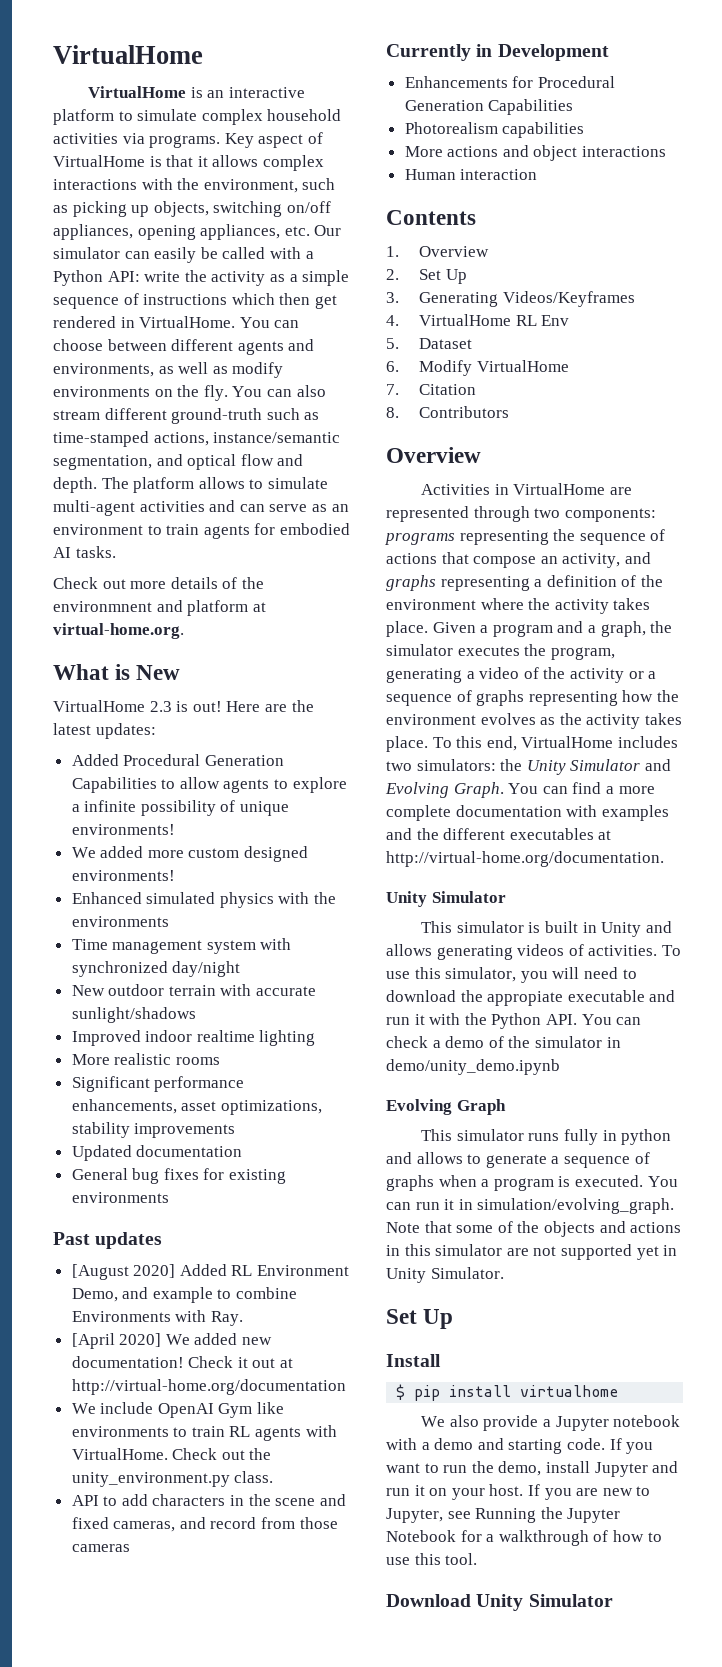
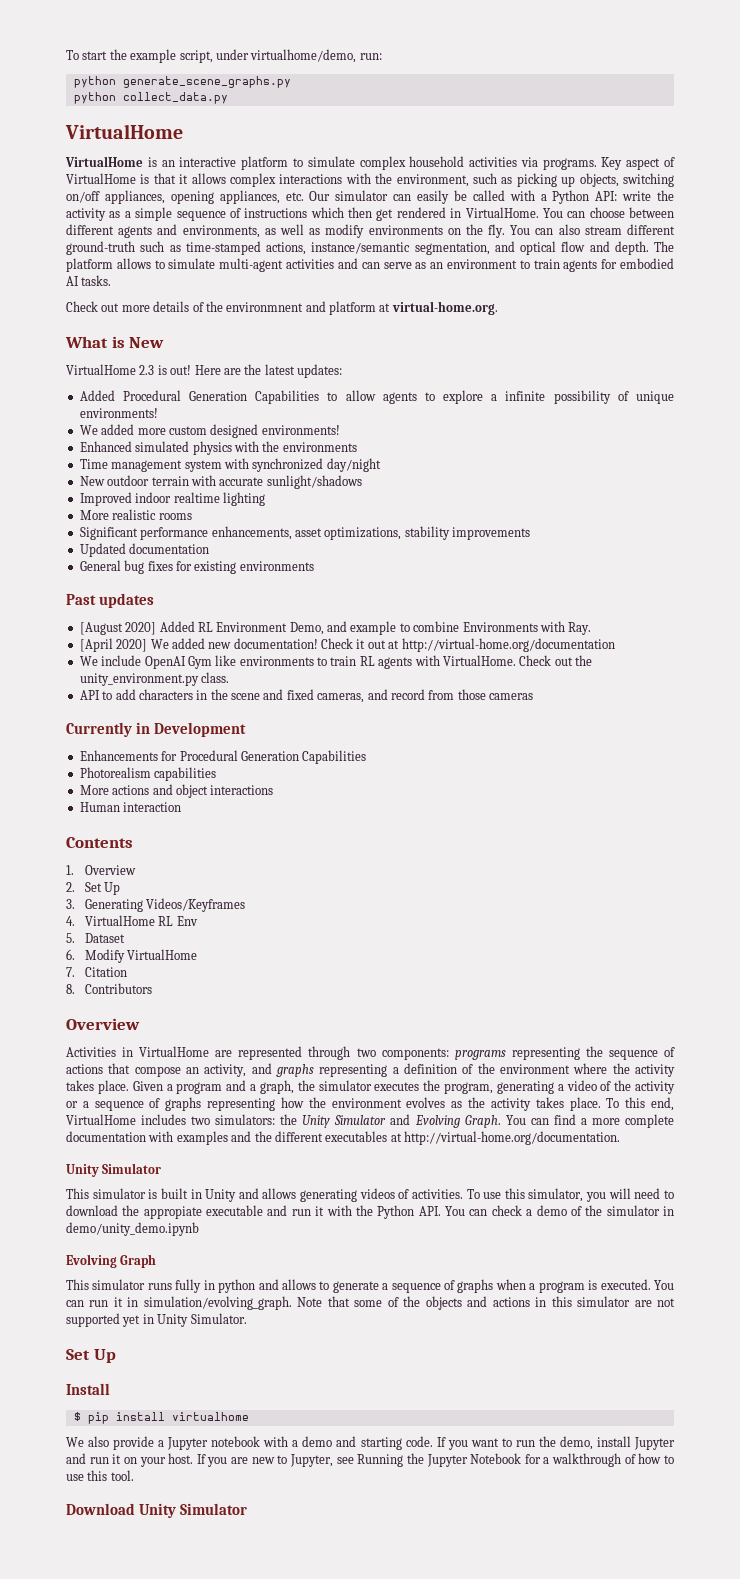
+ To start the example script, under virtualhome/demo, run:
+ python generate_scene_graphs.py
+ python collect_data.py

